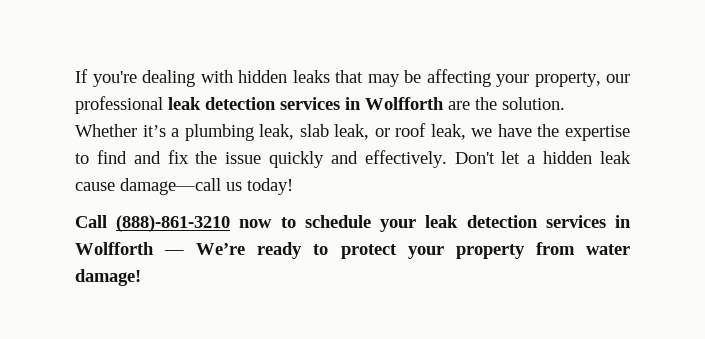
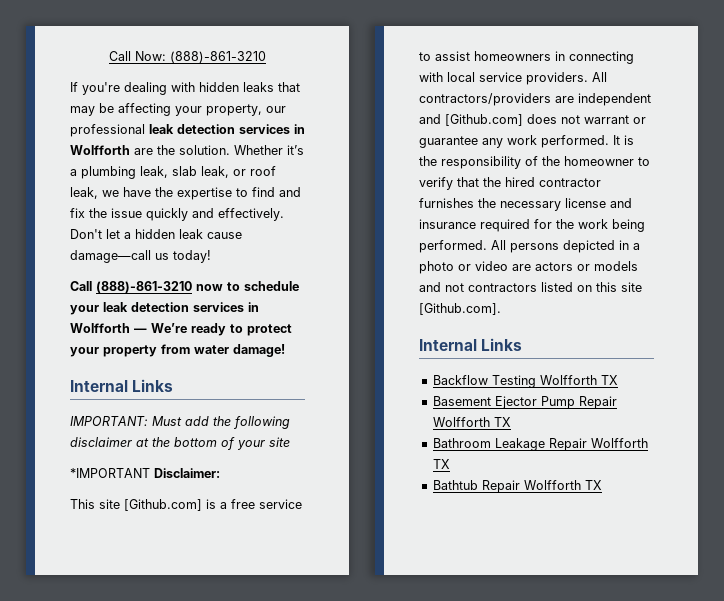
+ Call Now: (888)-861-3210
  Call (888)-861-3210 now to schedule your leak detection services in Wolfforth — We’re ready to protect your property from water damage!
+ Internal Links
+ IMPORTANT: Must add the following disclaimer at the bottom of your site
+ *IMPORTANT Disclaimer:
+ This site [Github.com] is a free service to assist homeowners in connecting with local service providers. All contractors/providers are independent and [Github.com] does not warrant or guarantee any work performed. It is the responsibility of the homeowner to verify that the hired contractor furnishes the necessary license and insurance required for the work being performed. All persons depicted in a photo or video are actors or models and not contractors listed on this site [Github.com].
+ Internal Links
+ Backflow Testing Wolfforth TX
+ Basement Ejector Pump Repair Wolfforth TX
+ Bathroom Leakage Repair Wolfforth TX
+ Bathtub Repair Wolfforth TX

